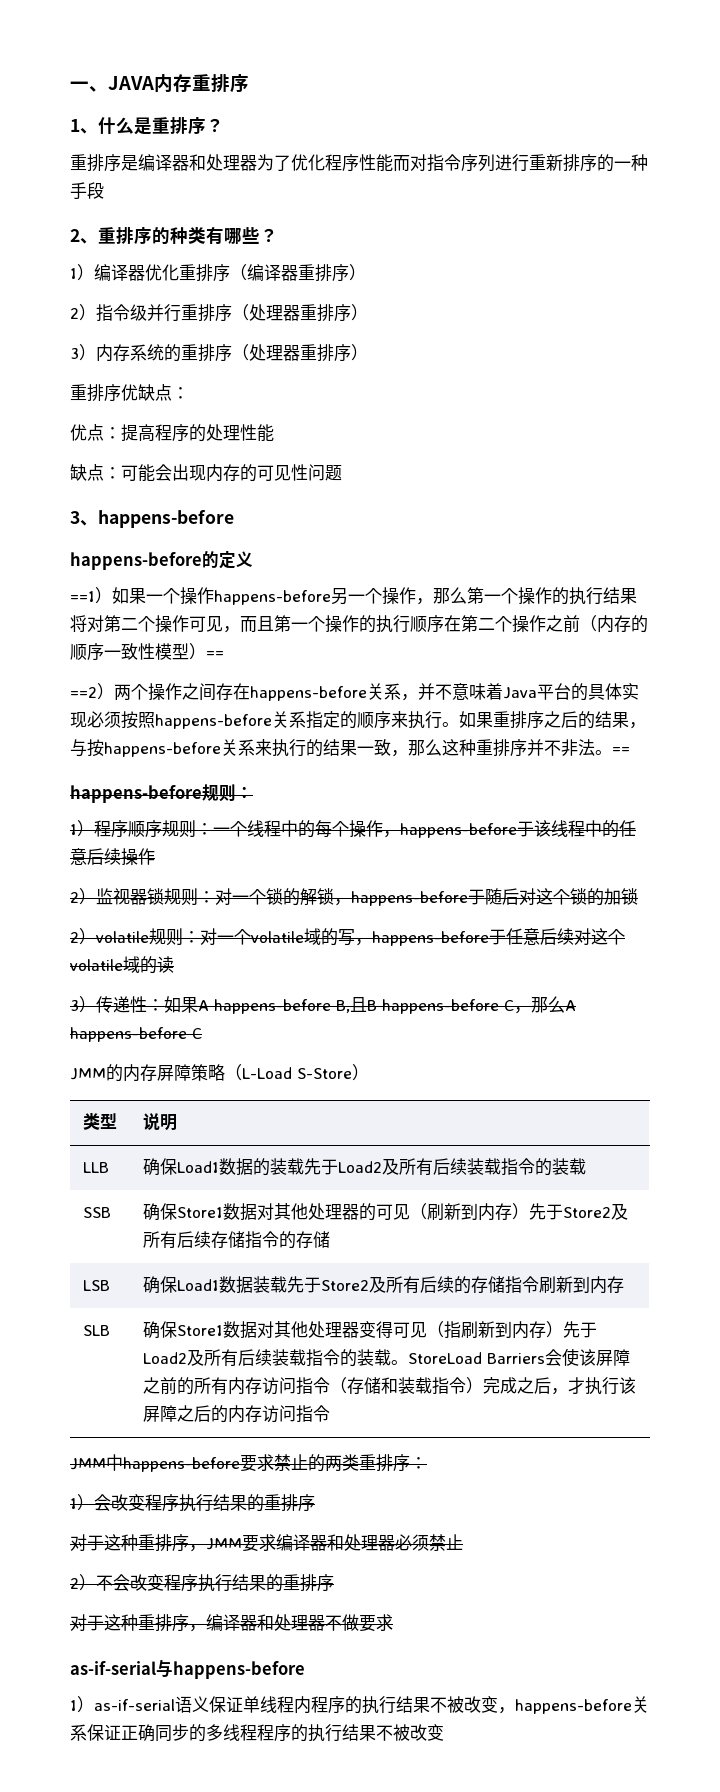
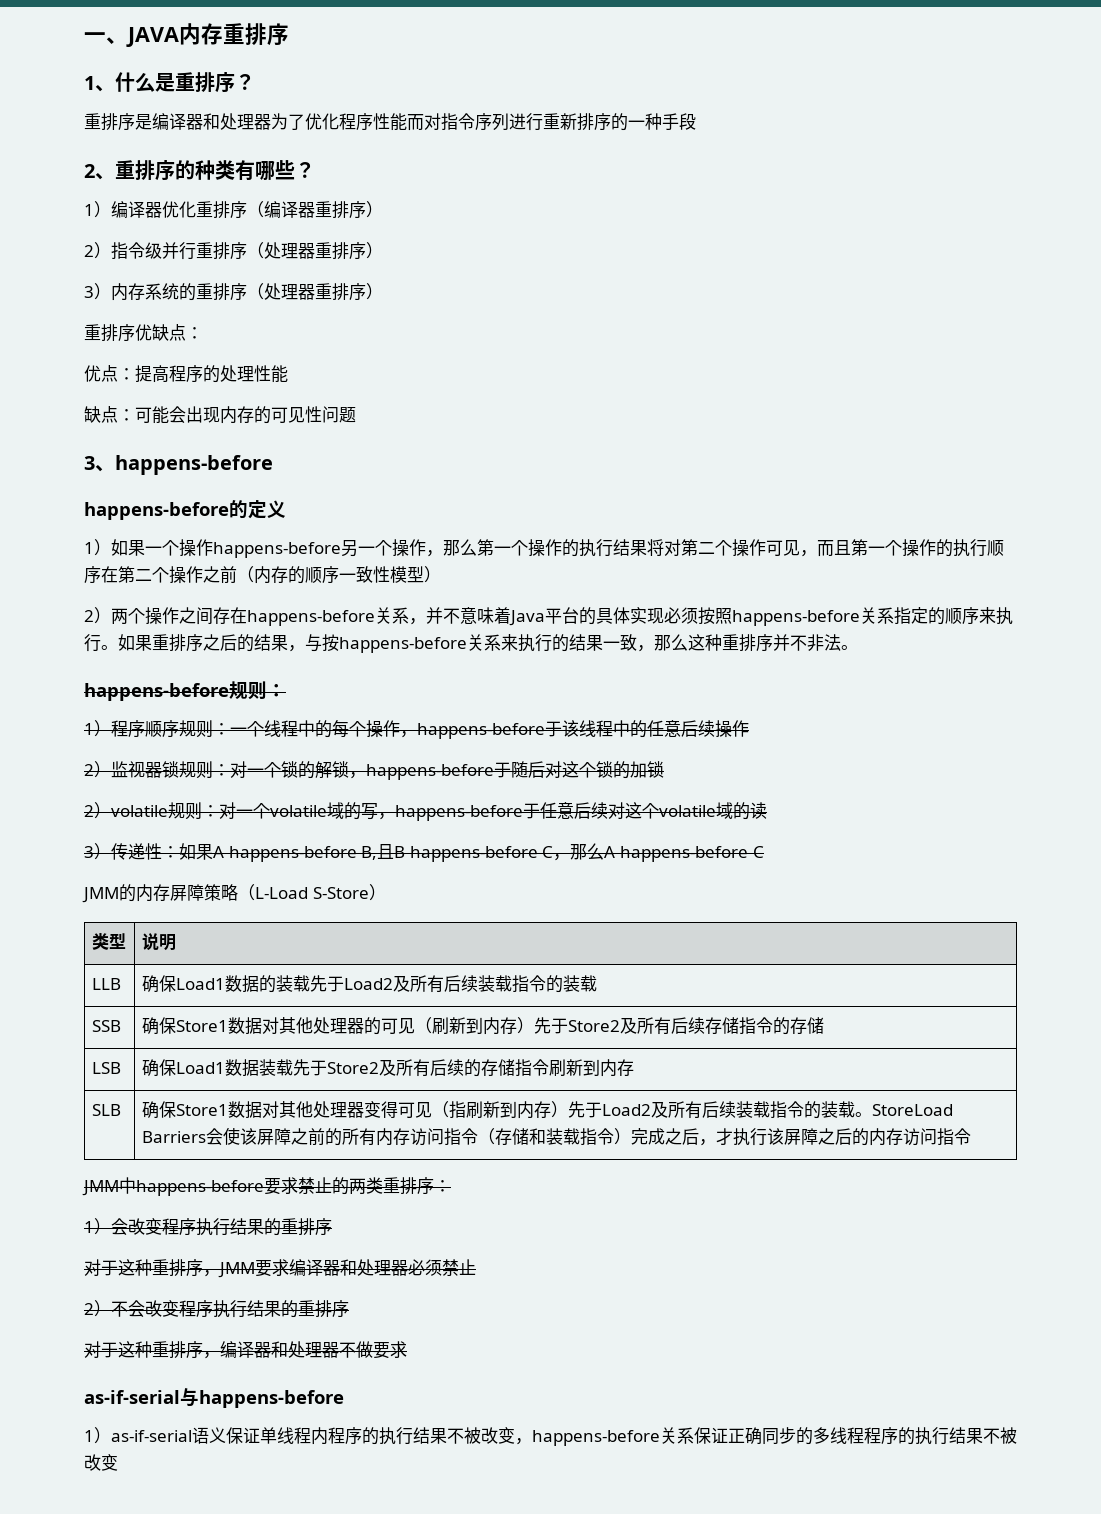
- ==1）如果一个操作happens-before另一个操作，那么第一个操作的执行结果将对第二个操作可见，而且第一个操作的执行顺序在第二个操作之前（内存的顺序一致性模型）==
- ==2）两个操作之间存在happens-before关系，并不意味着Java平台的具体实现必须按照happens-before关系指定的顺序来执行。
+ 1）如果一个操作happens-before另一个操作，那么第一个操作的执行结果将对第二个操作可见，而且第一个操作的执行顺序在第二个操作之前（内存的顺序一致性模型）
+ 2）两个操作之间存在happens-before关系，并不意味着Java平台的具体实现必须按照happens-before关系指定的顺序来执行。
- 如果重排序之后的结果，与按happens-before关系来执行的结果一致，那么这种重排序并不非法。==
+ 如果重排序之后的结果，与按happens-before关系来执行的结果一致，那么这种重排序并不非法。

